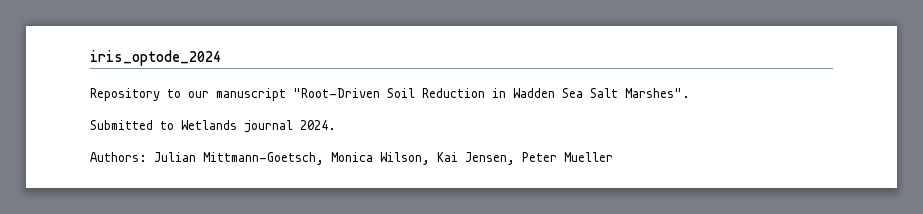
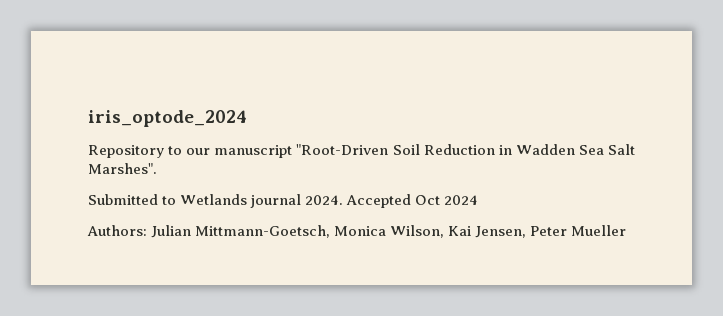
+ Accepted Oct 2024

